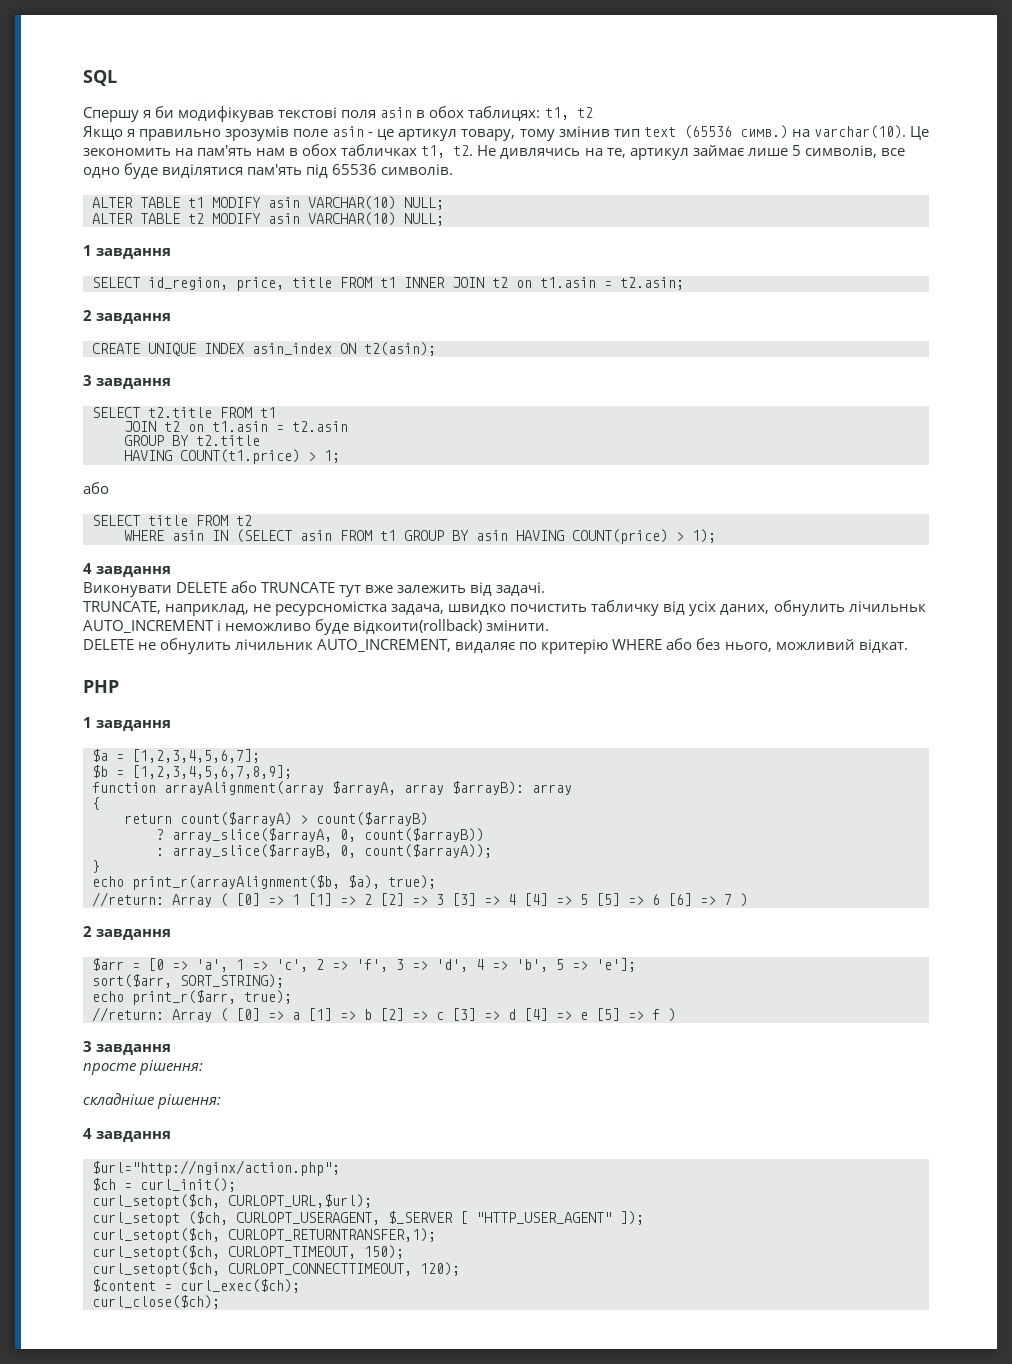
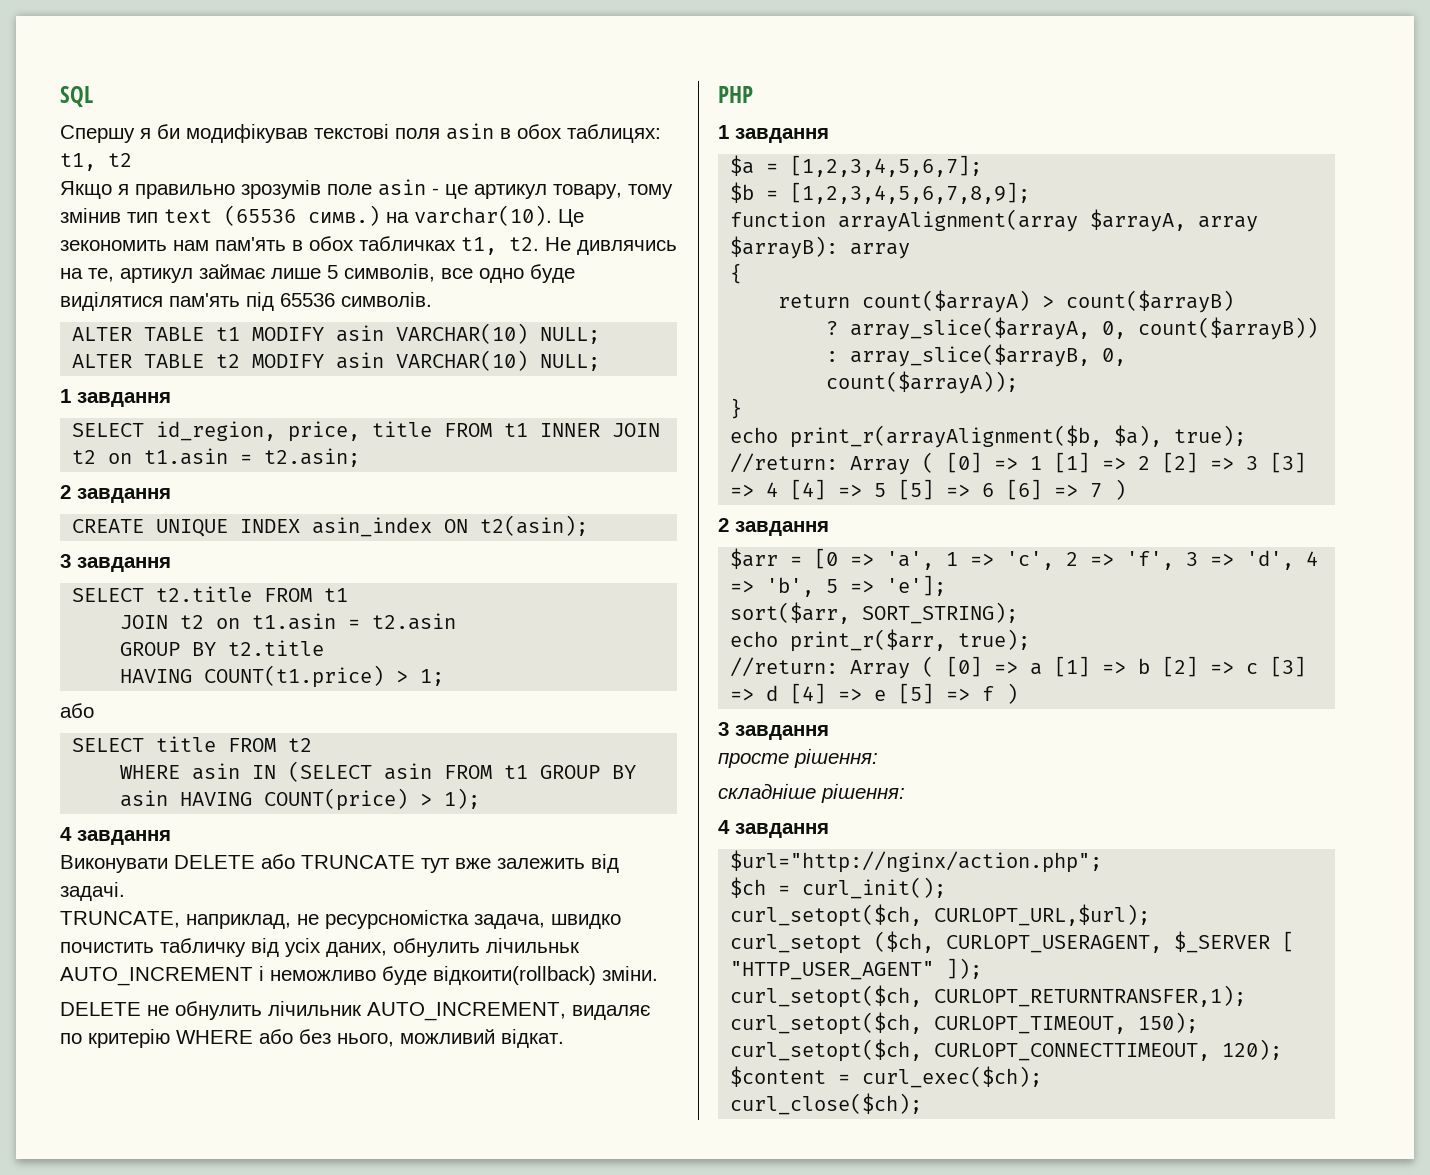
- Це зекономить на пам'ять нам в обох табличках t1, t2.
+ Це зекономить нам пам'ять в обох табличках t1, t2.
- TRUNCATE, наприклад, не ресурсномістка задача, швидко почистить табличку від усіх даних, обнулить лічильньк AUTO_INCREMENT і неможливо буде відкоити(rollback) змінити.
+ TRUNCATE, наприклад, не ресурсномістка задача, швидко почистить табличку від усіх даних, обнулить лічильньк AUTO_INCREMENT і неможливо буде відкоити(rollback) зміни.

